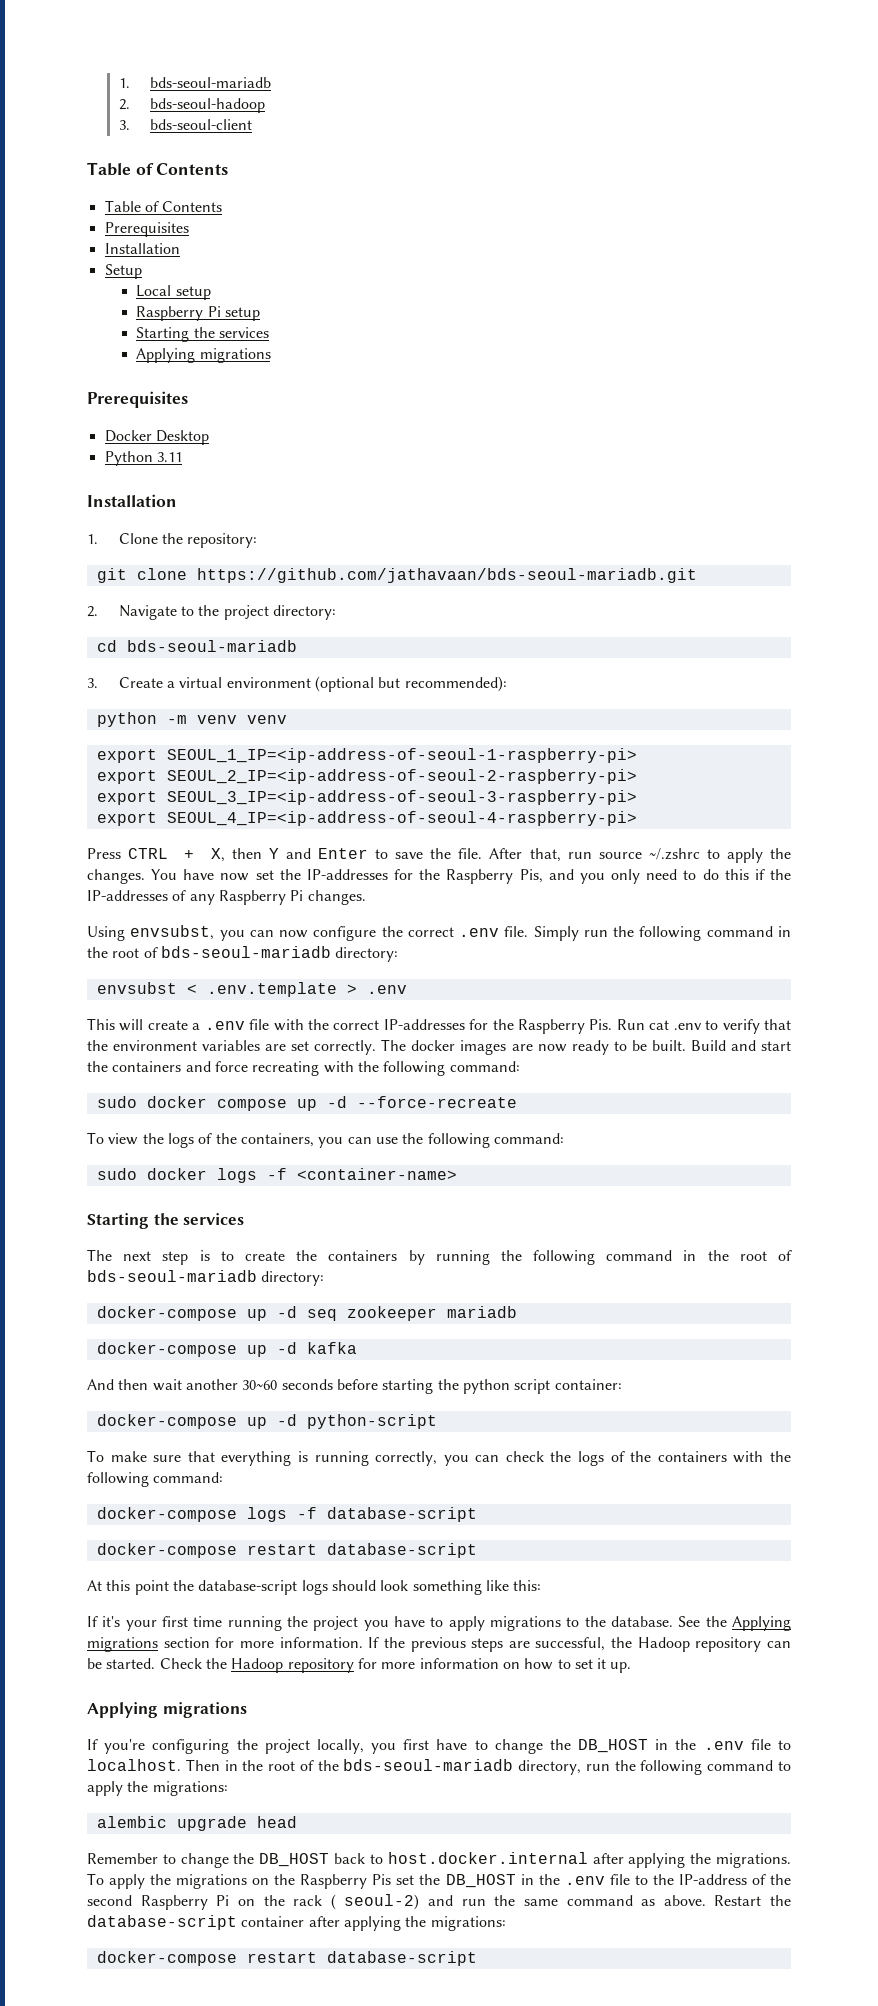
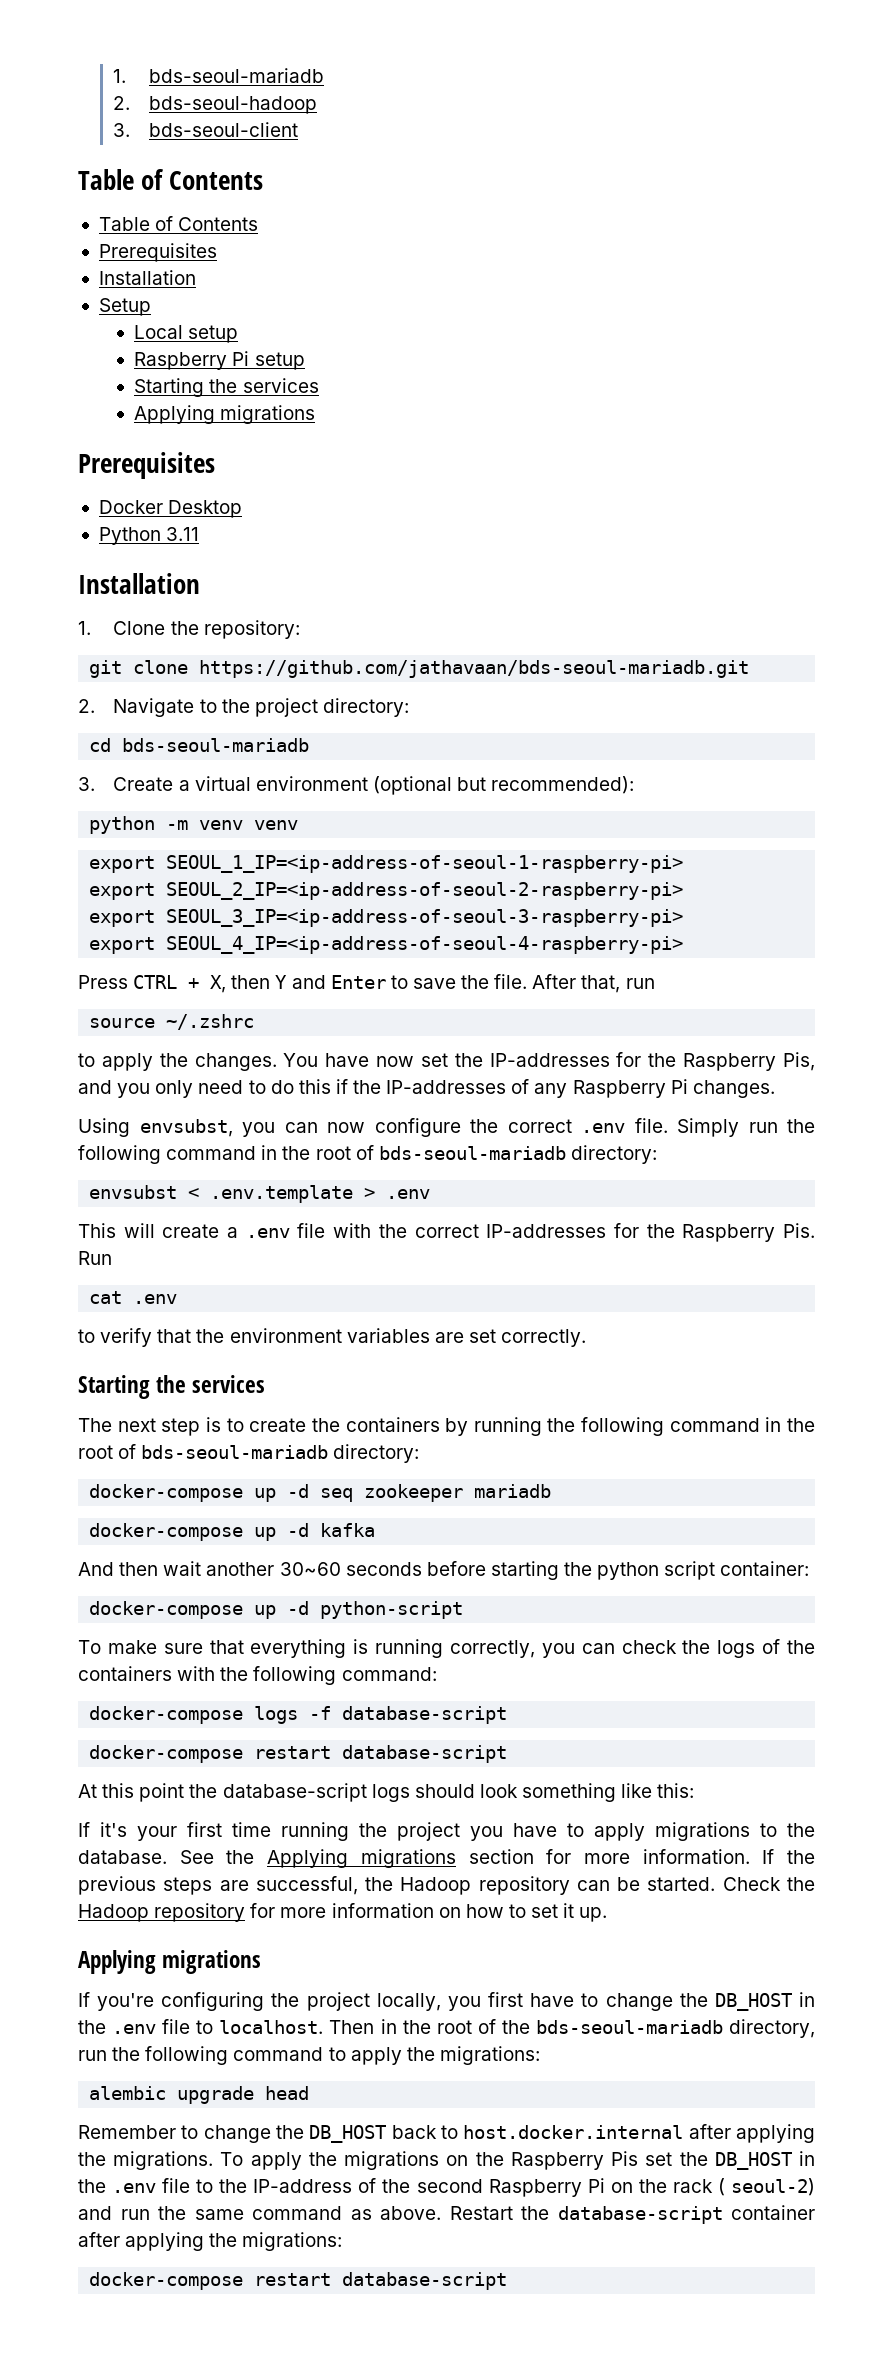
- After that, run source ~/.zshrc to apply the changes.
+ After that, run
+ source ~/.zshrc
+ to apply the changes.
- This will create a .env file with the correct IP-addresses for the Raspberry Pis. Run cat .env to verify that the environment variables are set correctly. The docker images are now ready to be built. Build and start the containers and force recreating with the following command:
- sudo docker compose up -d --force-recreate
- To view the logs of the containers, you can use the following command:
- sudo docker logs -f <container-name>
+ This will create a .env file with the correct IP-addresses for the Raspberry Pis. Run
+ cat .env
+ to verify that the environment variables are set correctly.

